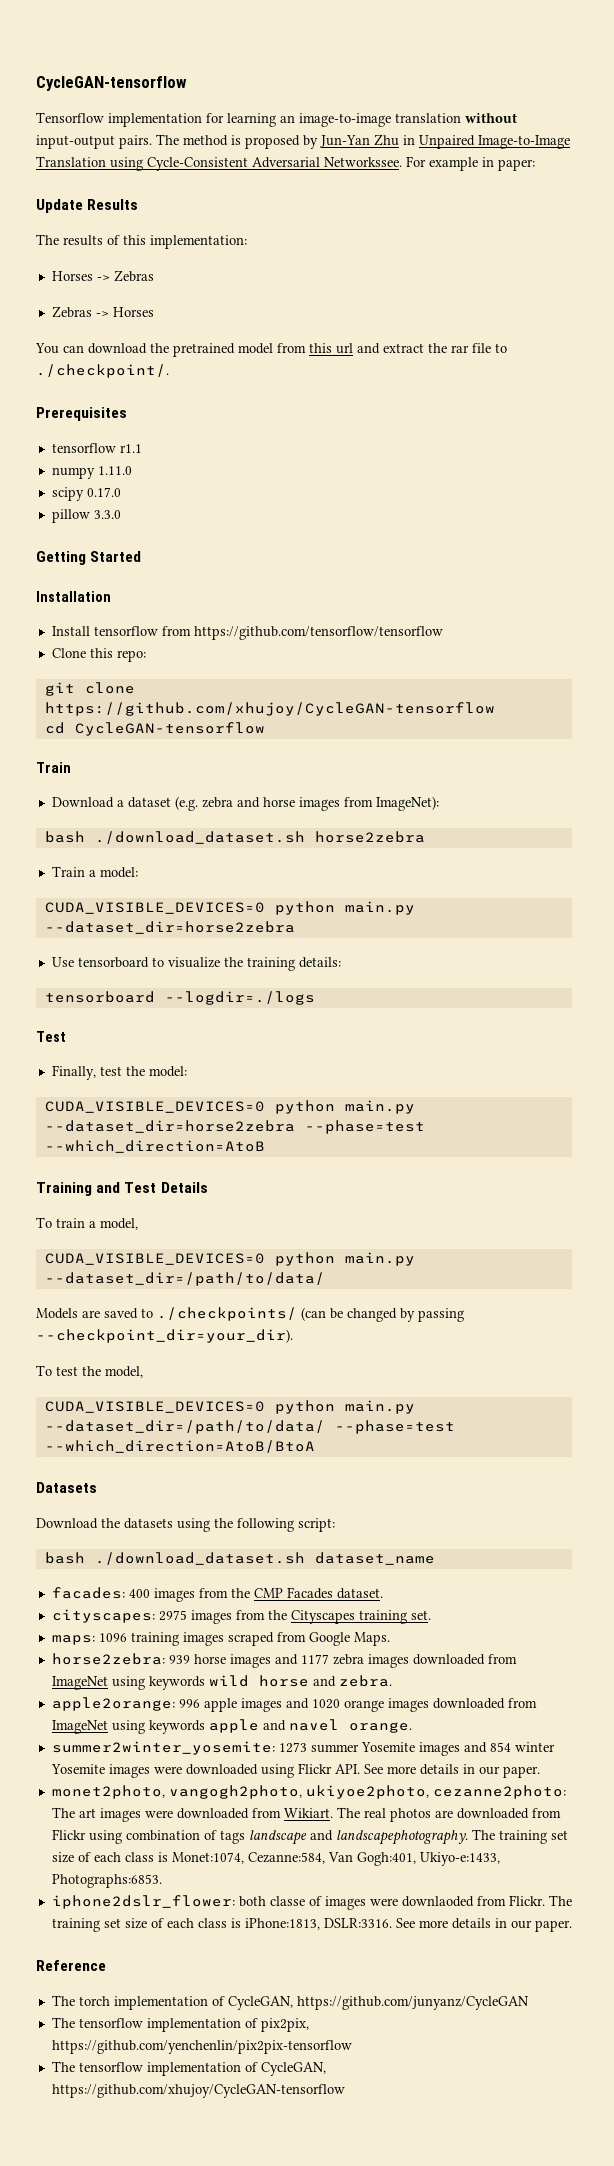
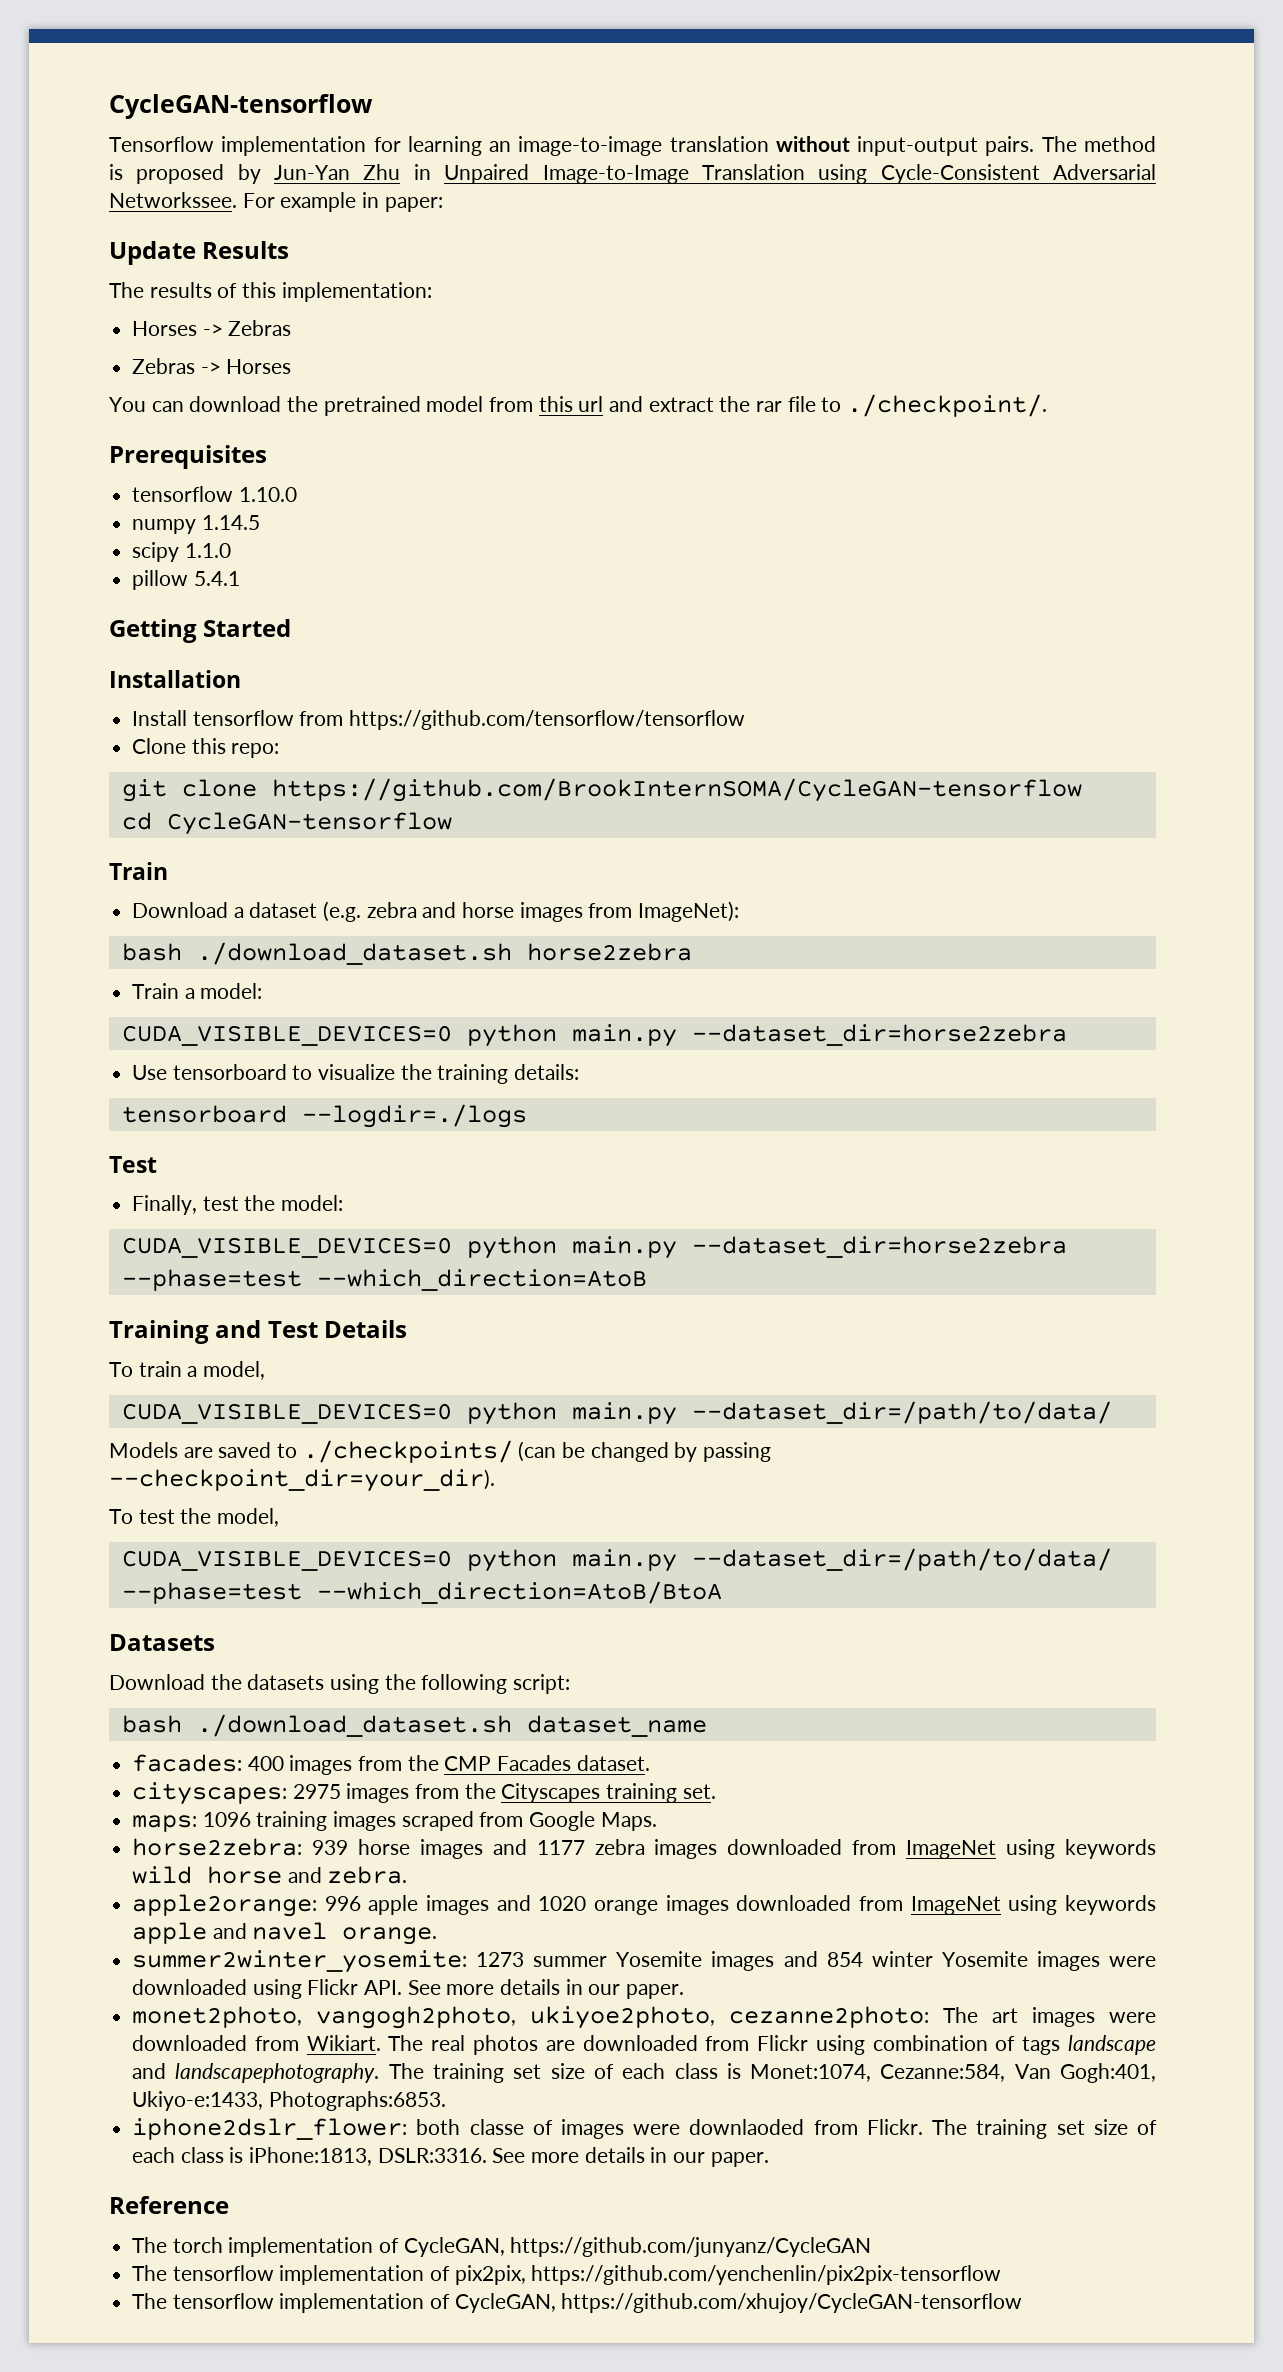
- tensorflow r1.1
+ tensorflow 1.10.0
- numpy 1.11.0
+ numpy 1.14.5
- scipy 0.17.0
+ scipy 1.1.0
- pillow 3.3.0
+ pillow 5.4.1
- git clone https://github.com/xhujoy/CycleGAN-tensorflow
+ git clone https://github.com/BrookInternSOMA/CycleGAN-tensorflow

